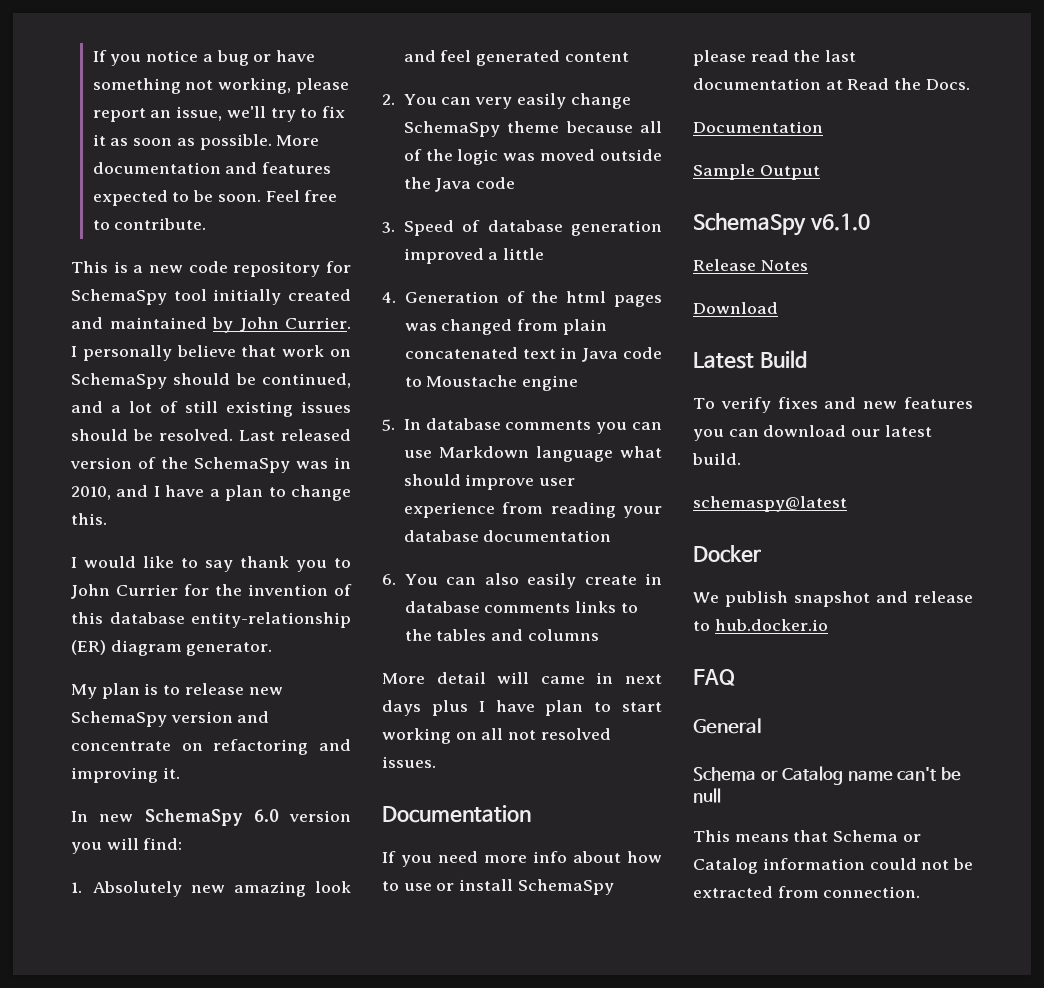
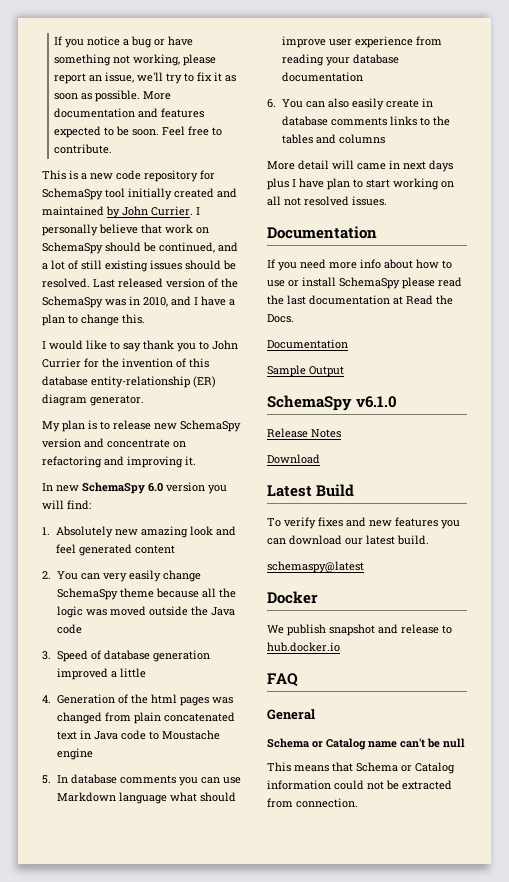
- 2. You can very easily change SchemaSpy theme because all of the logic was moved outside the Java code
+ 2. You can very easily change SchemaSpy theme because all the logic was moved outside the Java code

